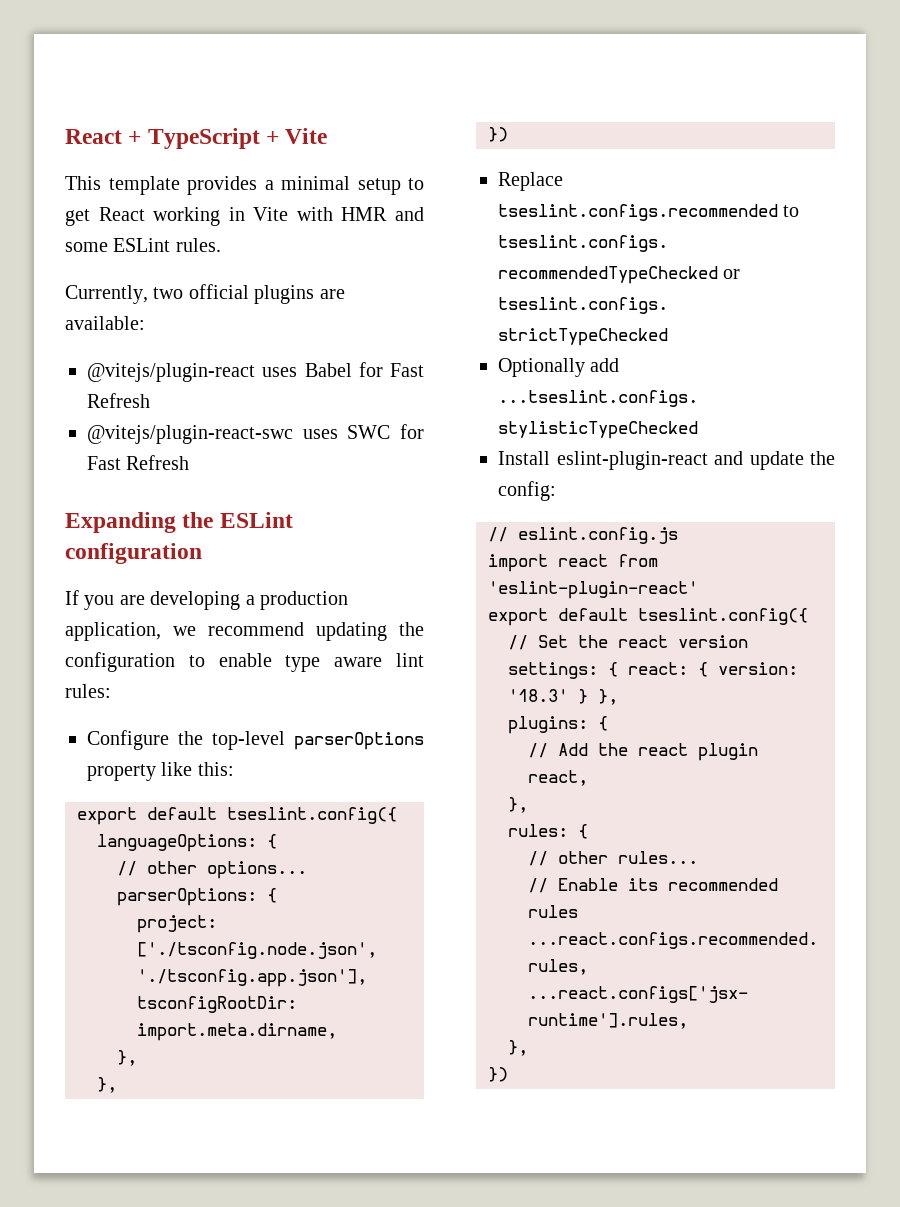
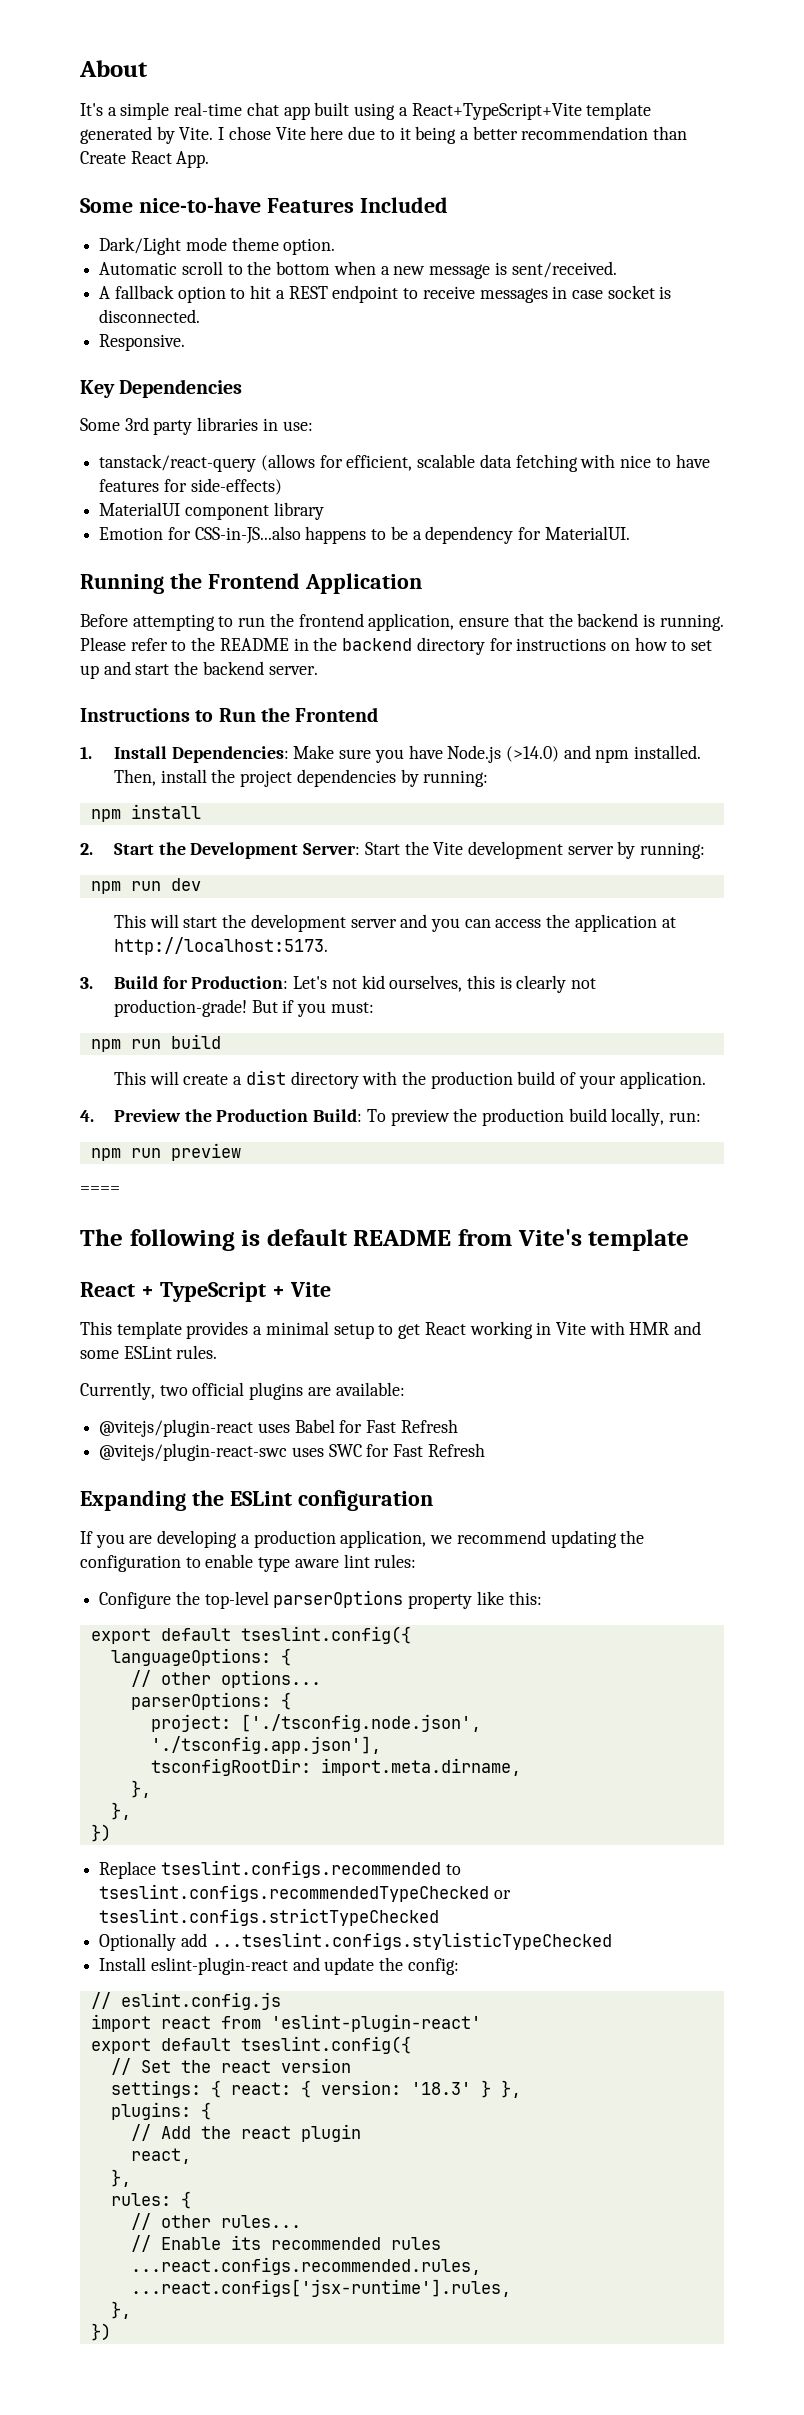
+ About
+ It's a simple real-time chat app built using a React+TypeScript+Vite template generated by Vite. I chose Vite here due to it being a better recommendation than Create React App.
+ Some nice-to-have Features Included
+ Dark/Light mode theme option.
+ Automatic scroll to the bottom when a new message is sent/received.
+ A fallback option to hit a REST endpoint to receive messages in case socket is disconnected.
+ Responsive.
+ Key Dependencies
+ Some 3rd party libraries in use:
+ tanstack/react-query (allows for efficient, scalable data fetching with nice to have features for side-effects)
+ MaterialUI component library
+ Emotion for CSS-in-JS...also happens to be a dependency for MaterialUI.
+ Running the Frontend Application
+ Before attempting to run the frontend application, ensure that the backend is running. Please refer to the README in the backend directory for instructions on how to set up and start the backend server.
+ Instructions to Run the Frontend
+ 1. Install Dependencies: Make sure you have Node.js (>14.0) and npm installed. Then, install the project dependencies by running:
+ npm install
+ 2. Start the Development Server: Start the Vite development server by running:
+ npm run dev
+ This will start the development server and you can access the application at http://localhost:5173.
+ 3. Build for Production: Let's not kid ourselves, this is clearly not production-grade! But if you must:
+ npm run build
+ This will create a dist directory with the production build of your application.
+ 4. Preview the Production Build: To preview the production build locally, run:
+ npm run preview
+ ====
+ The following is default README from Vite's template

